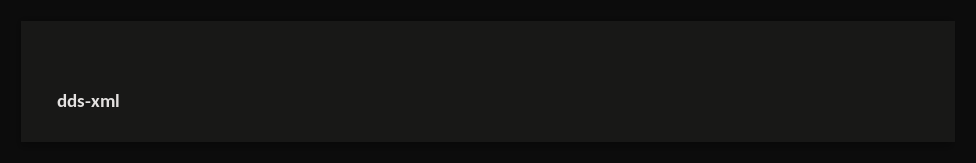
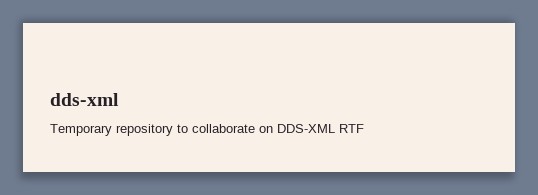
+ Temporary repository to collaborate on DDS-XML RTF

